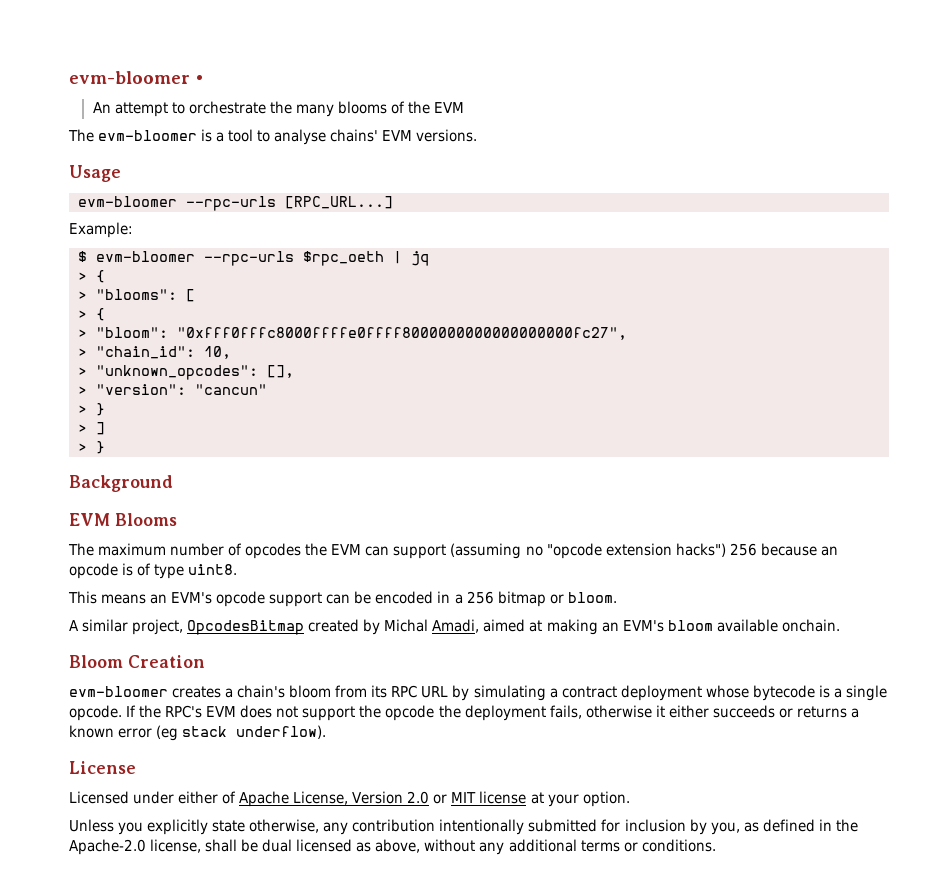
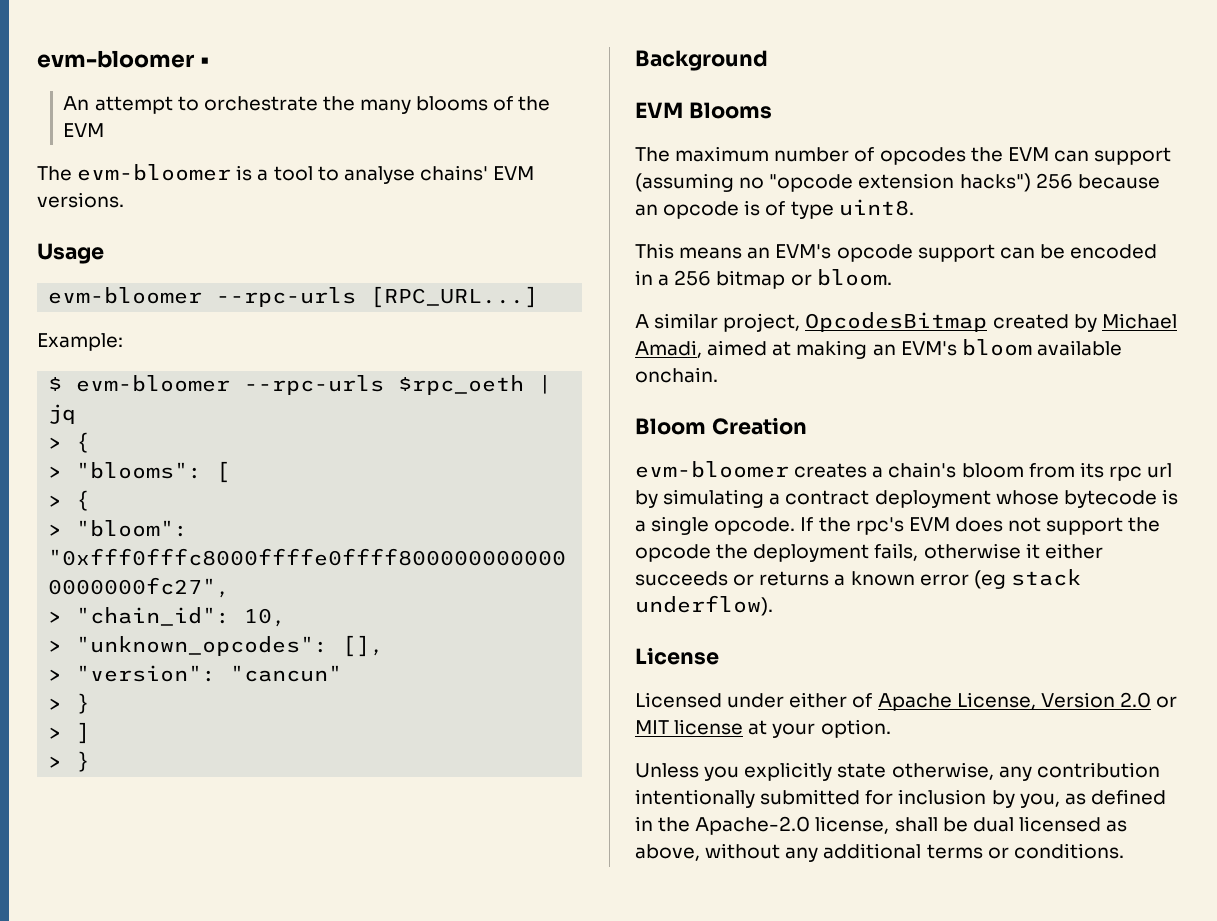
- A similar project, OpcodesBitmap created by Michal Amadi, aimed at making an EVM's bloom available onchain.
+ A similar project, OpcodesBitmap created by Michael Amadi, aimed at making an EVM's bloom available onchain.
- evm-bloomer creates a chain's bloom from its RPC URL by simulating a contract deployment whose bytecode is a single opcode.
+ evm-bloomer creates a chain's bloom from its rpc url by simulating a contract deployment whose bytecode is a single opcode.
- If the RPC's EVM does not support the opcode the deployment fails, otherwise it either succeeds or returns a known error (eg stack underflow).
+ If the rpc's EVM does not support the opcode the deployment fails, otherwise it either succeeds or returns a known error (eg stack underflow).

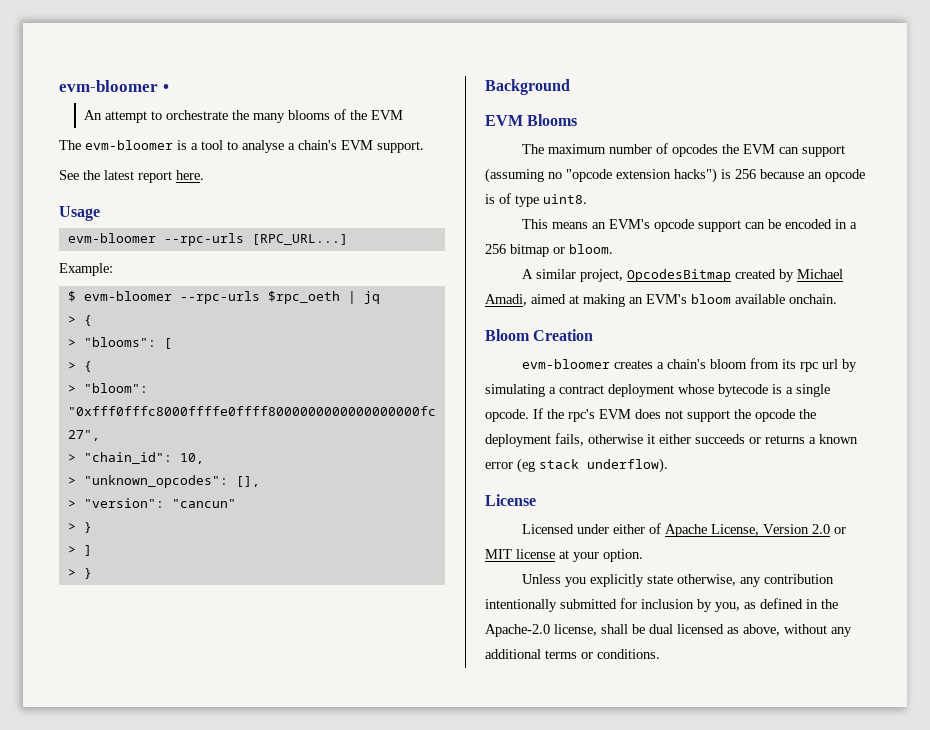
- The evm-bloomer is a tool to analyse chains' EVM versions.
+ The evm-bloomer is a tool to analyse a chain's EVM support.
+ See the latest report here.
- The maximum number of opcodes the EVM can support (assuming no "opcode extension hacks") 256 because an opcode is of type uint8.
+ The maximum number of opcodes the EVM can support (assuming no "opcode extension hacks") is 256 because an opcode is of type uint8.

